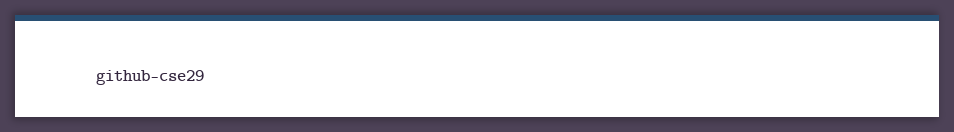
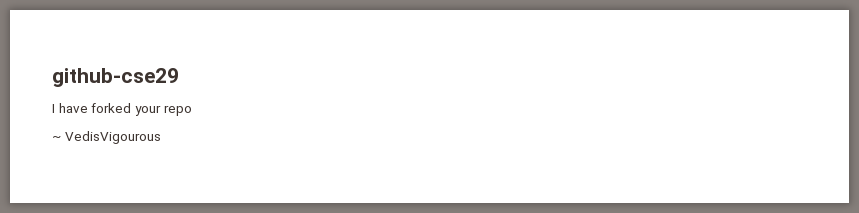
+ I have forked your repo
+ ~ VedisVigourous

